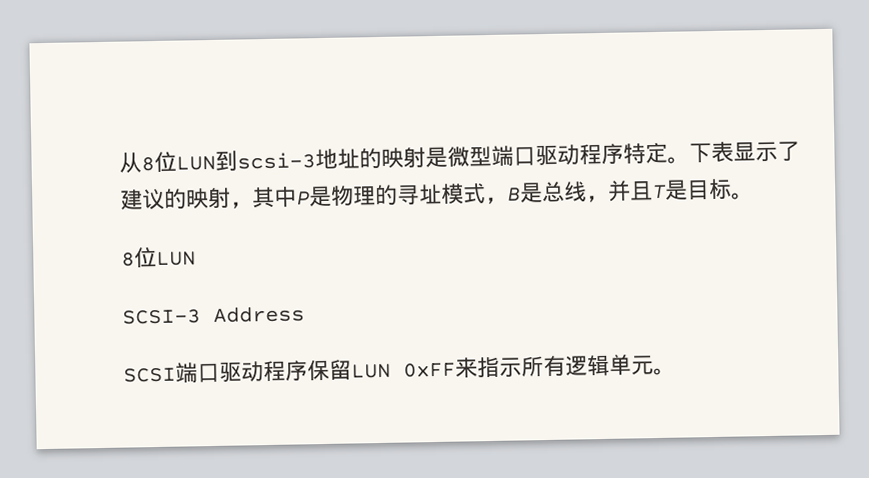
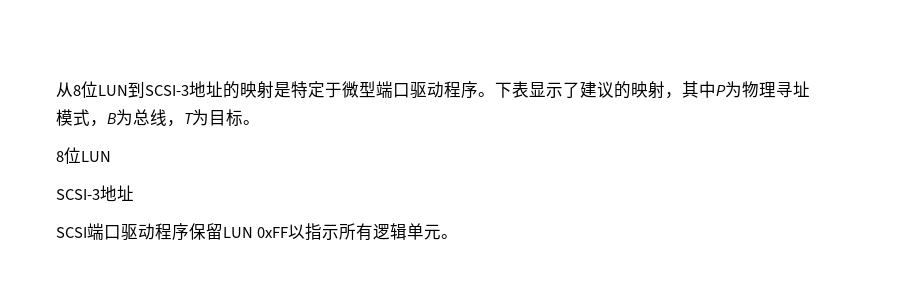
- 从8位LUN到scsi-3地址的映射是微型端口驱动程序特定。
+ 从8位LUN到SCSI-3地址的映射是特定于微型端口驱动程序。
- 下表显示了建议的映射，其中P是物理的寻址模式，B是总线，并且T是目标。
+ 下表显示了建议的映射，其中P为物理寻址模式，B为总线，T为目标。
  8位LUN
- SCSI-3 Address
+ SCSI-3地址
- SCSI端口驱动程序保留LUN 0xFF来指示所有逻辑单元。
+ SCSI端口驱动程序保留LUN 0xFF以指示所有逻辑单元。

